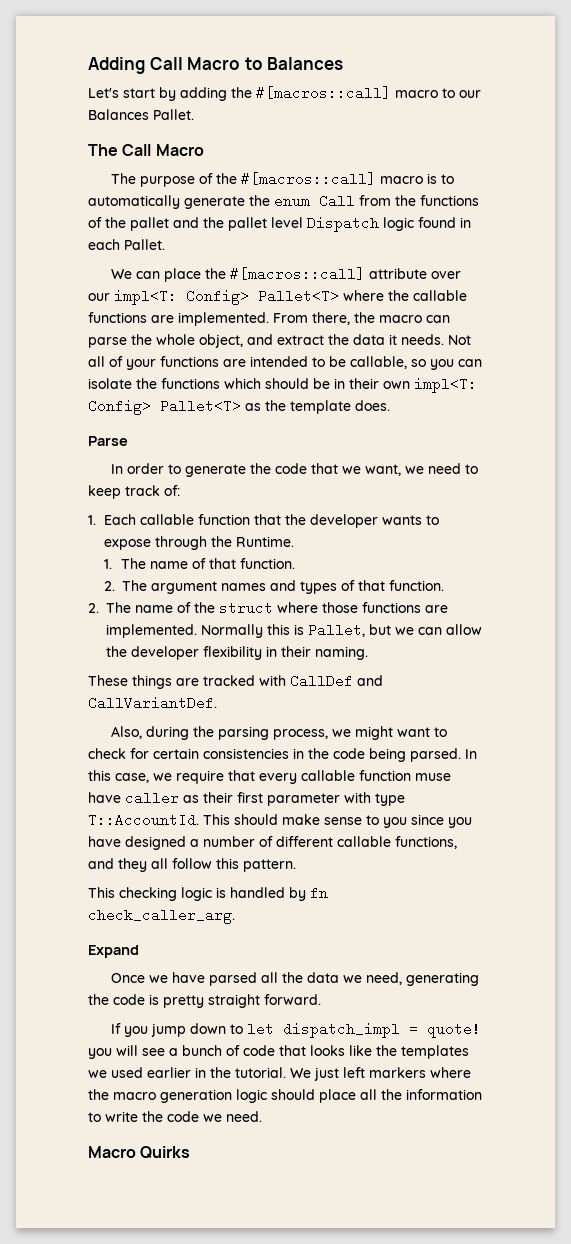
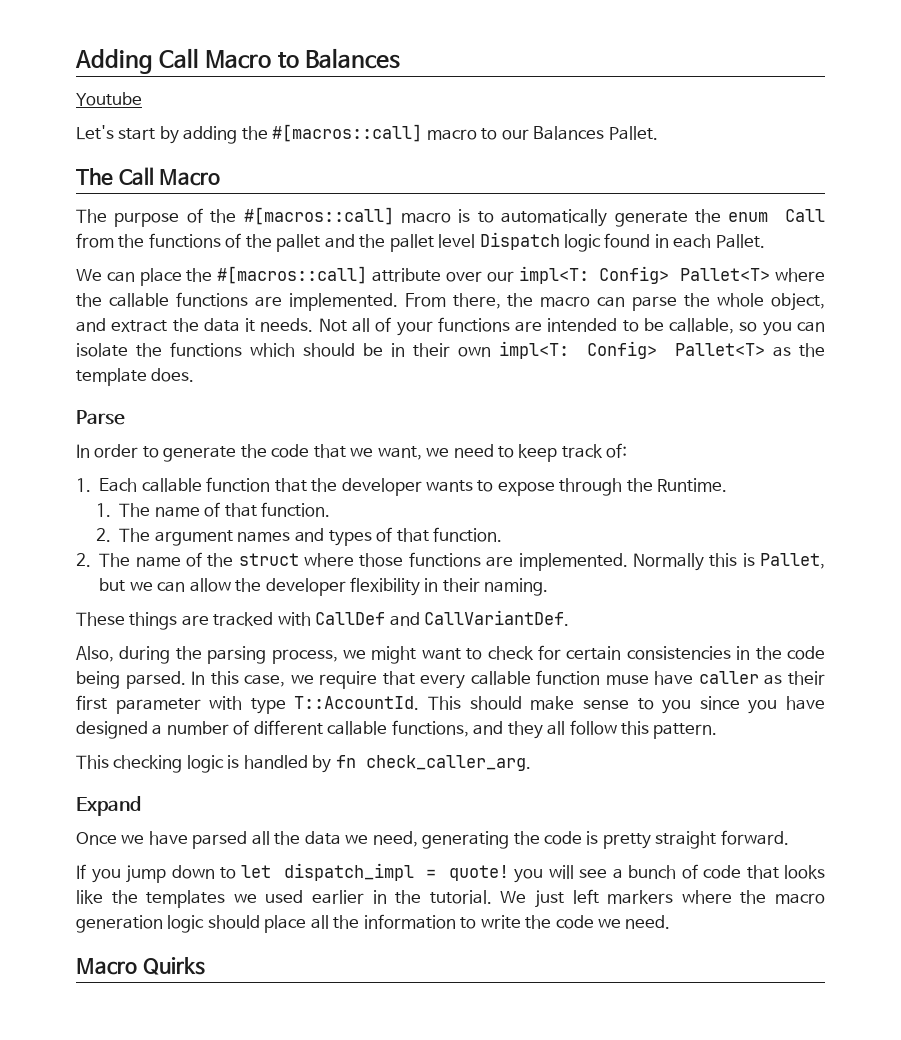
+ Youtube

